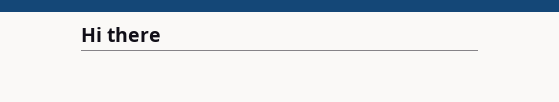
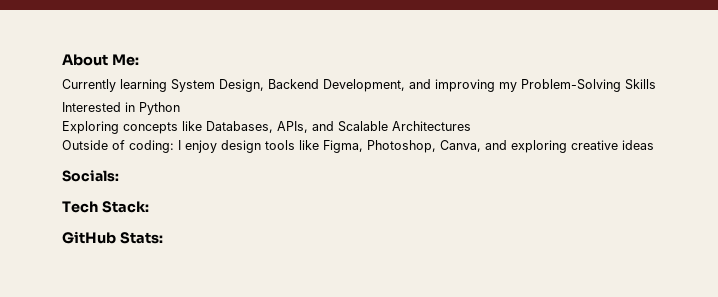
- Hi there
+ About Me:
+ Currently learning System Design, Backend Development, and improving my Problem-Solving Skills
+ Interested in Python
+ Exploring concepts like Databases, APIs, and Scalable Architectures
+ Outside of coding: I enjoy design tools like Figma, Photoshop, Canva, and exploring creative ideas
+ Socials:
+ Tech Stack:
+ GitHub Stats:

